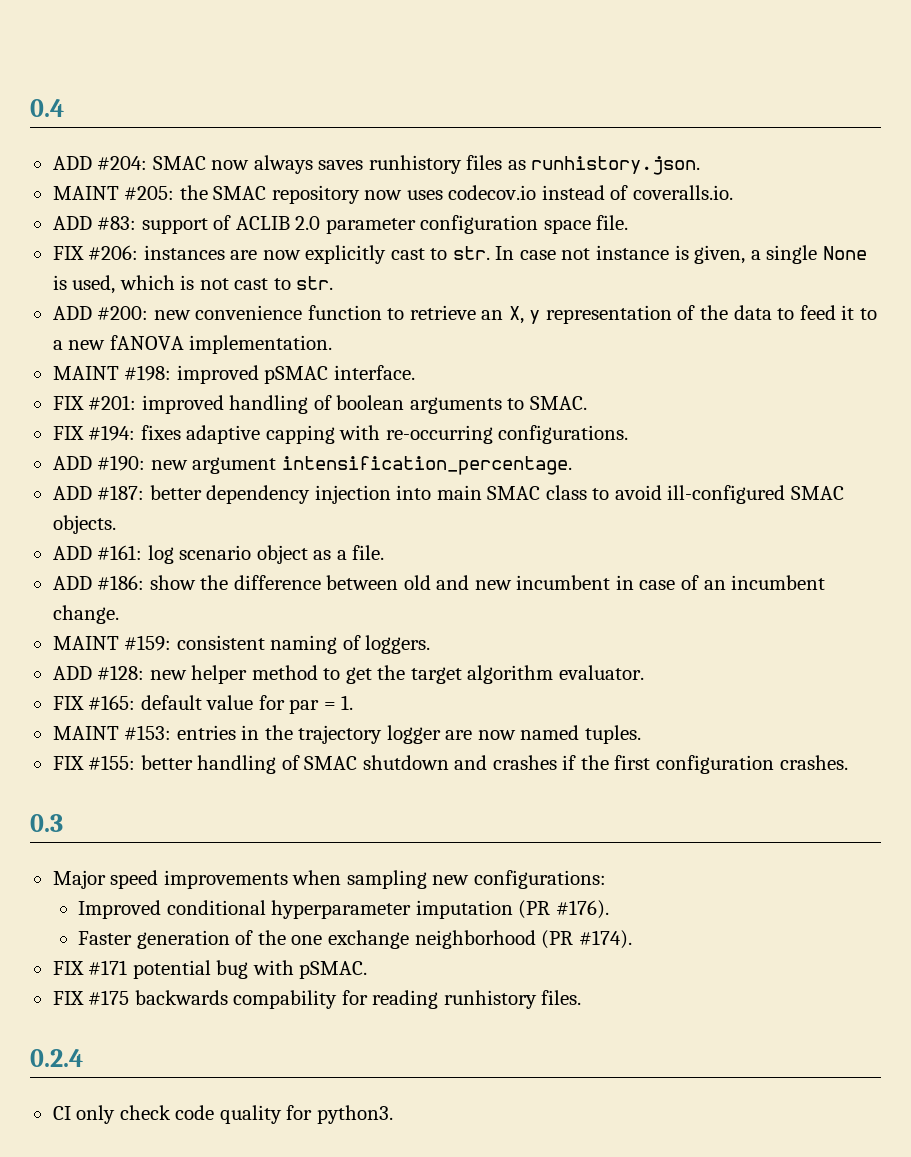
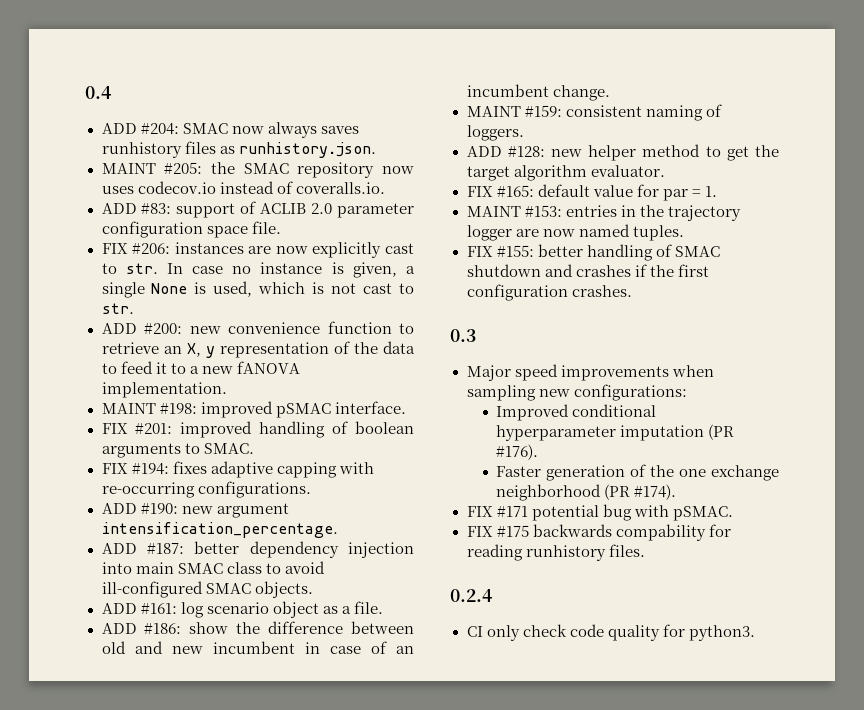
- FIX #206: instances are now explicitly cast to str. In case not instance is given, a single None is used, which is not cast to str.
+ FIX #206: instances are now explicitly cast to str. In case no instance is given, a single None is used, which is not cast to str.

